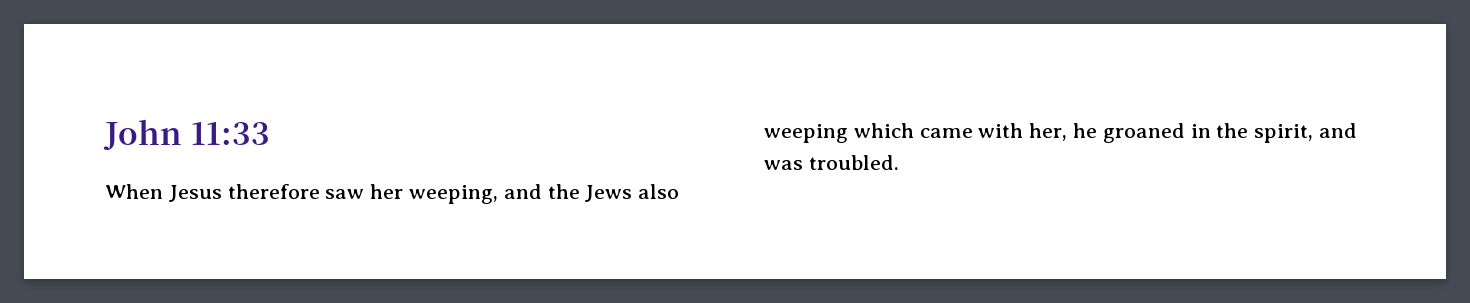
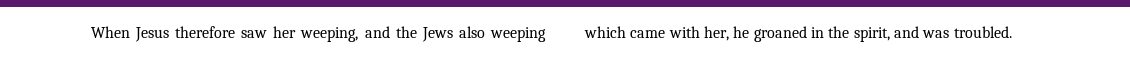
- John 11:33

